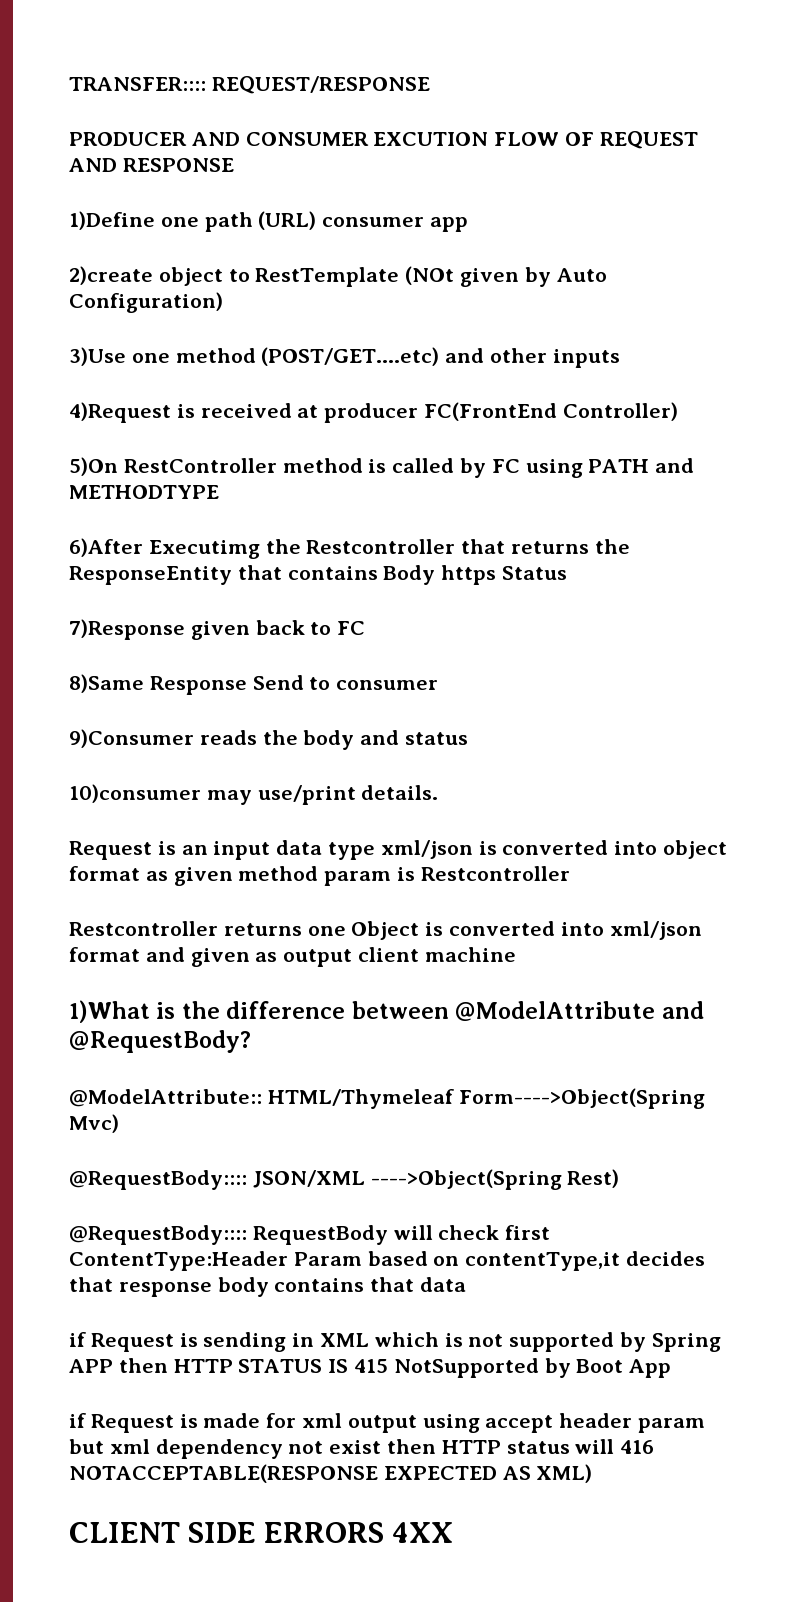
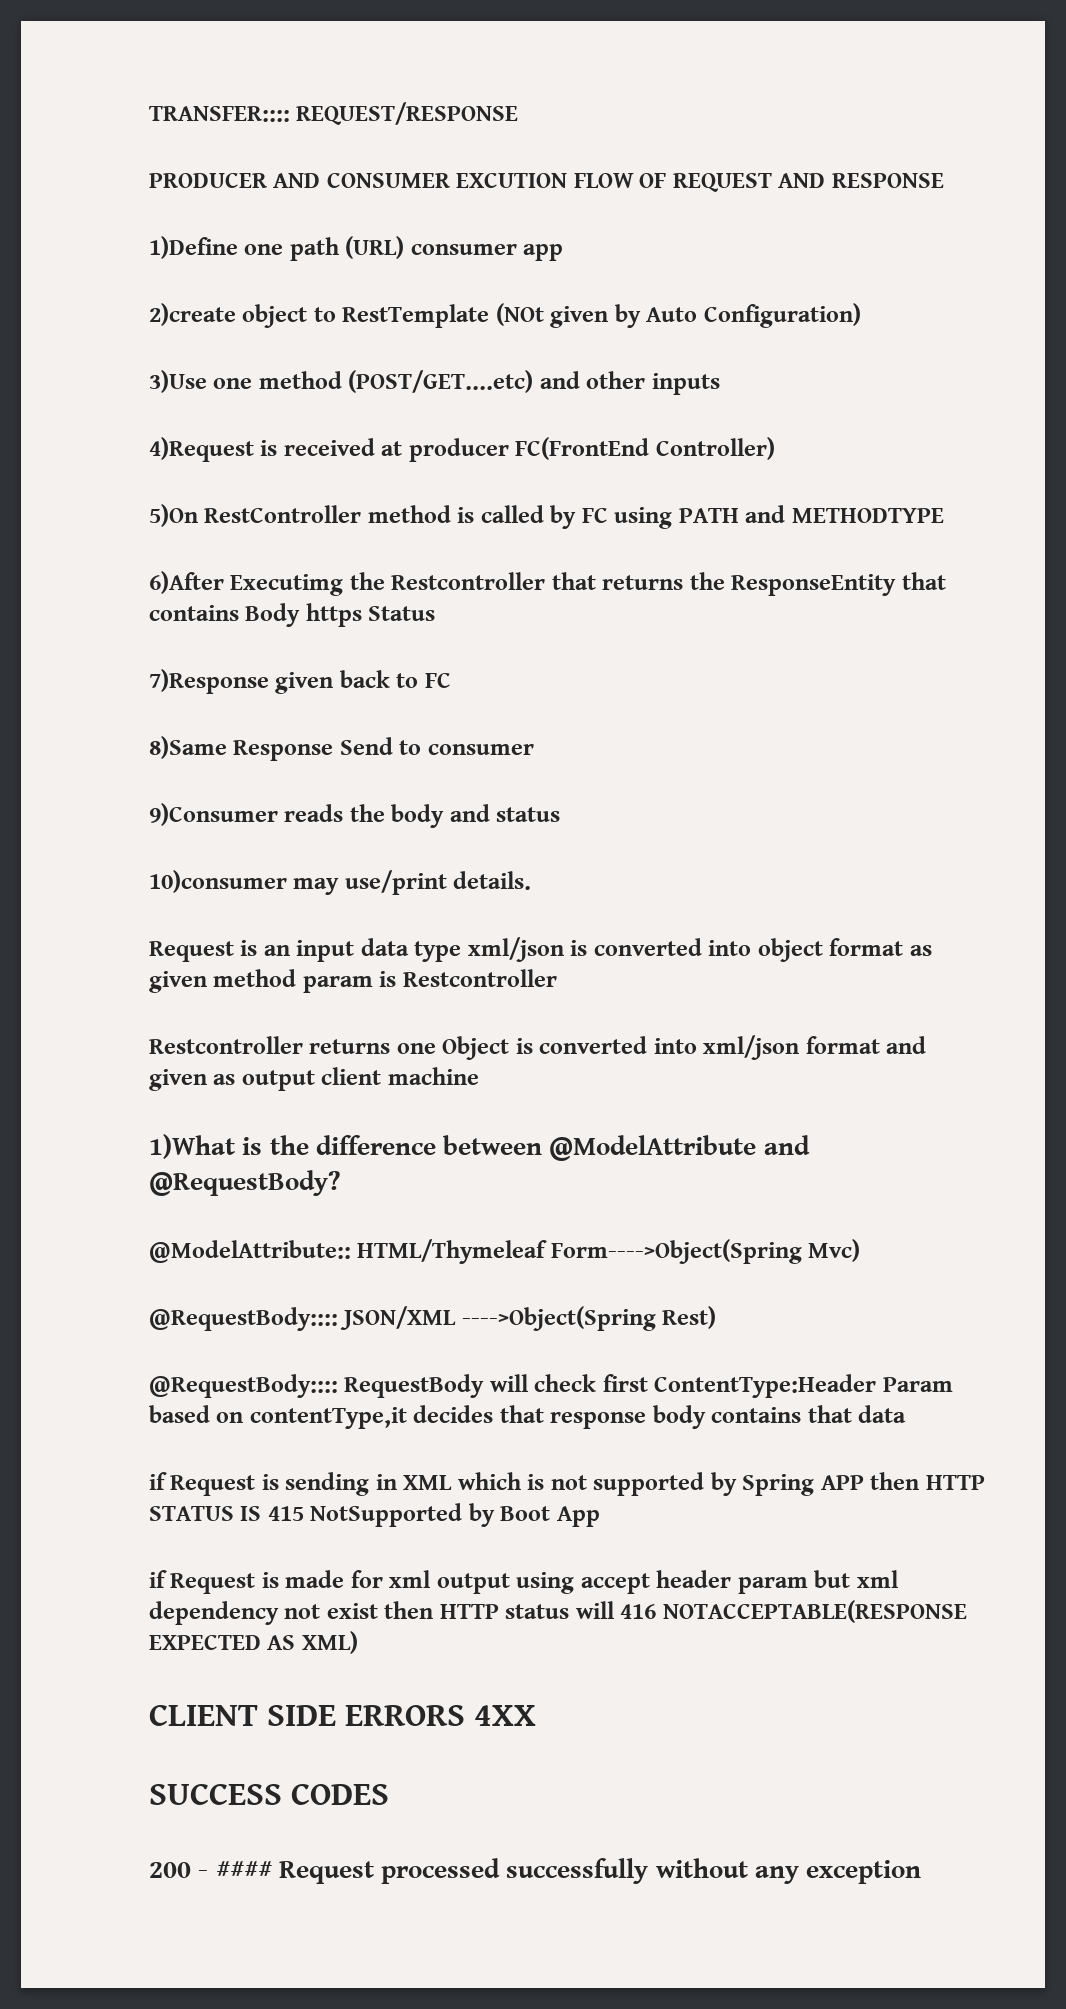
+ SUCCESS CODES
+ 200 - #### Request processed successfully without any exception

